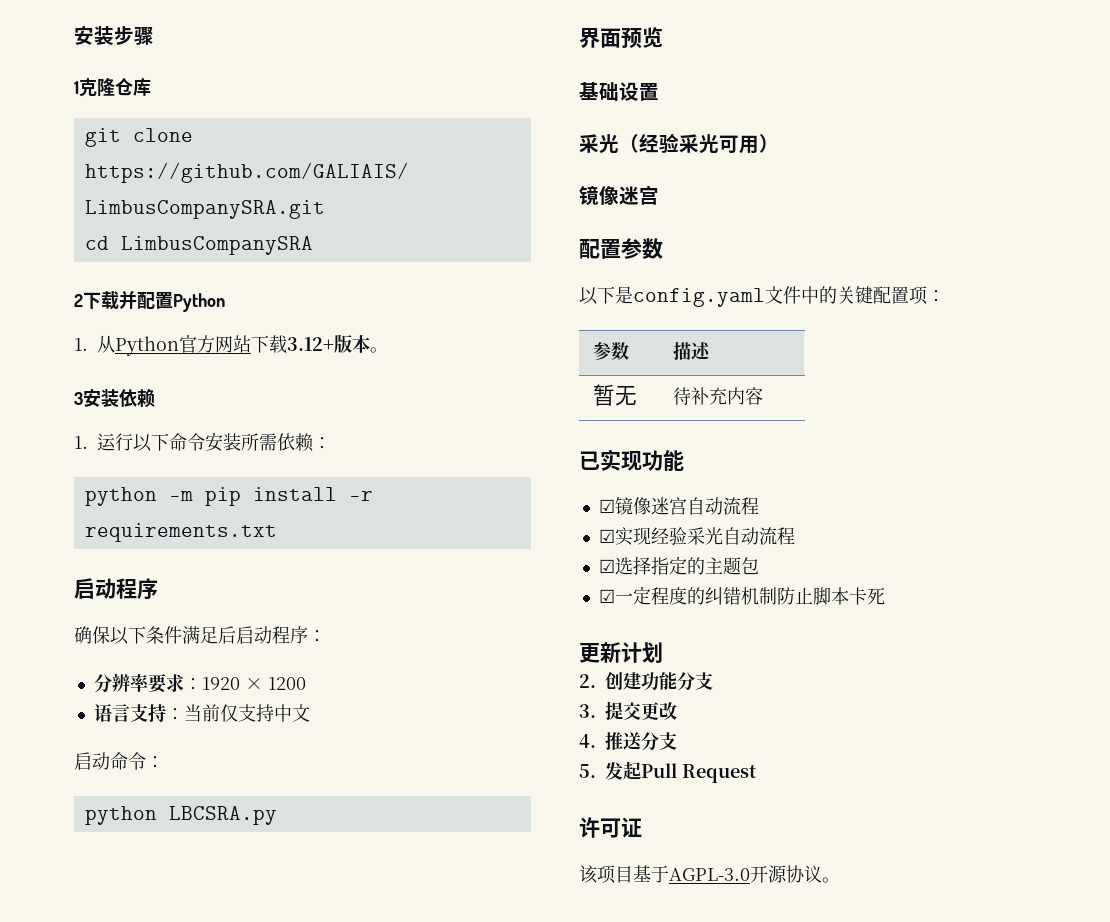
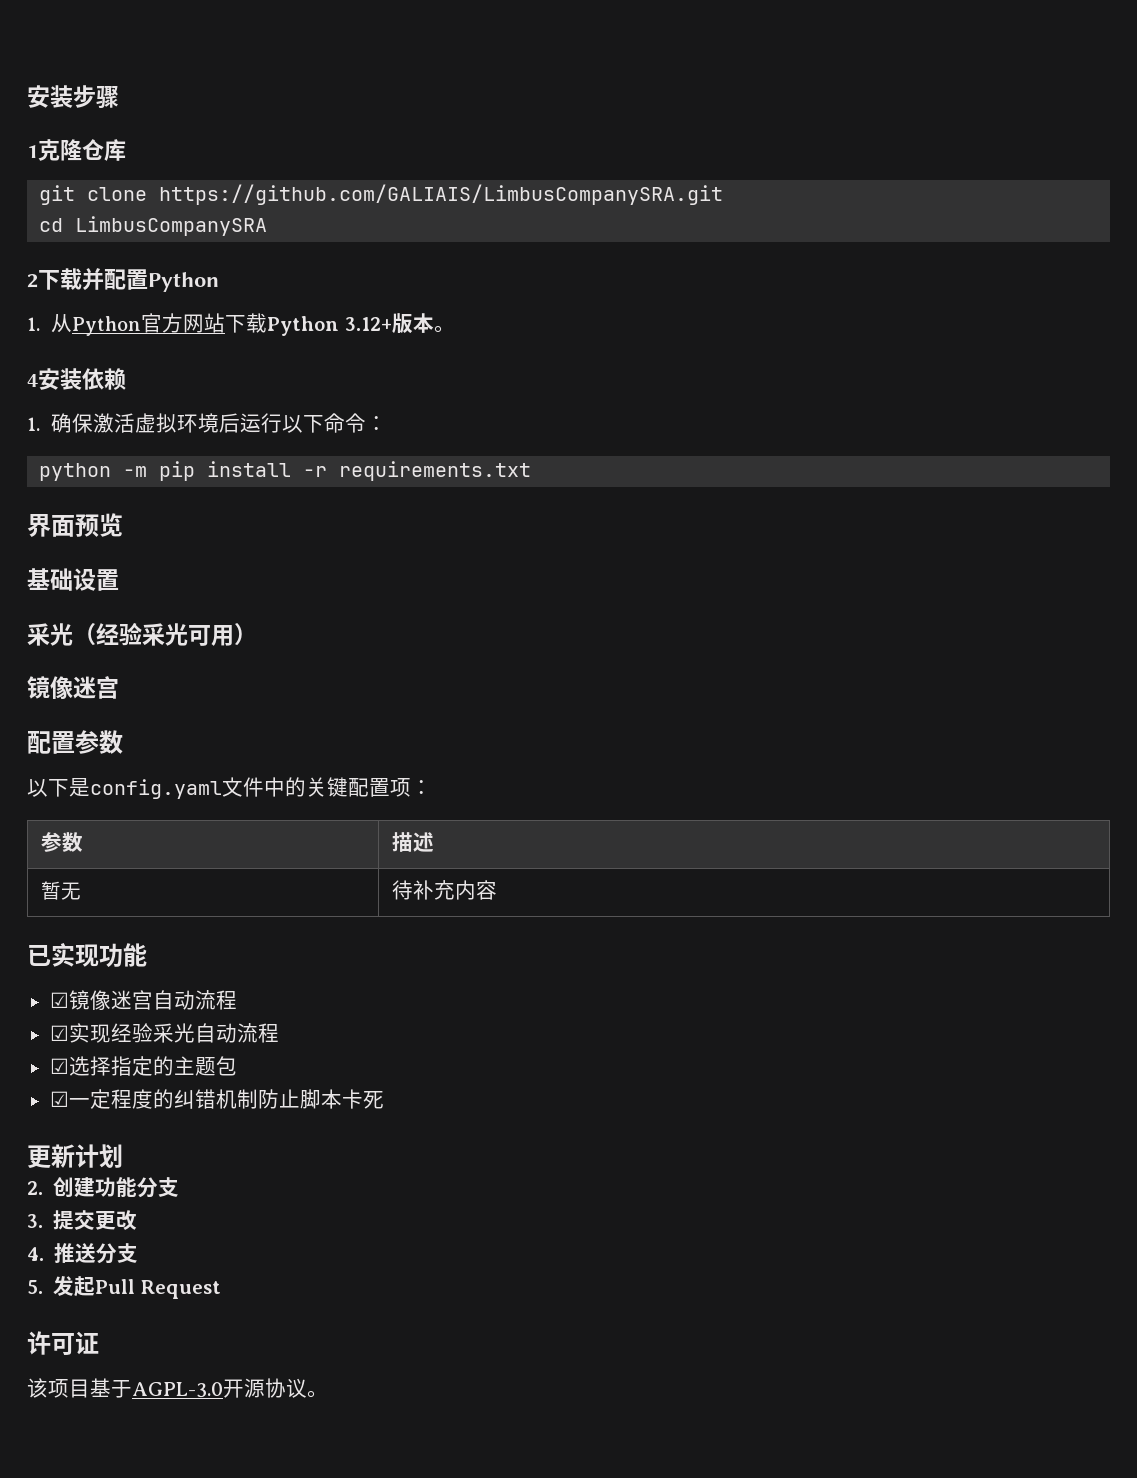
- 1.从Python官方网站下载3.12+版本。
+ 1.从Python官方网站下载Python 3.12+版本。
- 3安装依赖
+ 4安装依赖
- 1.运行以下命令安装所需依赖：
+ 1.确保激活虚拟环境后运行以下命令：
  python -m pip install -r requirements.txt
- 启动程序
- 确保以下条件满足后启动程序：
- 分辨率要求：1920 × 1200
- 语言支持：当前仅支持中文
- 启动命令：
- python LBCSRA.py

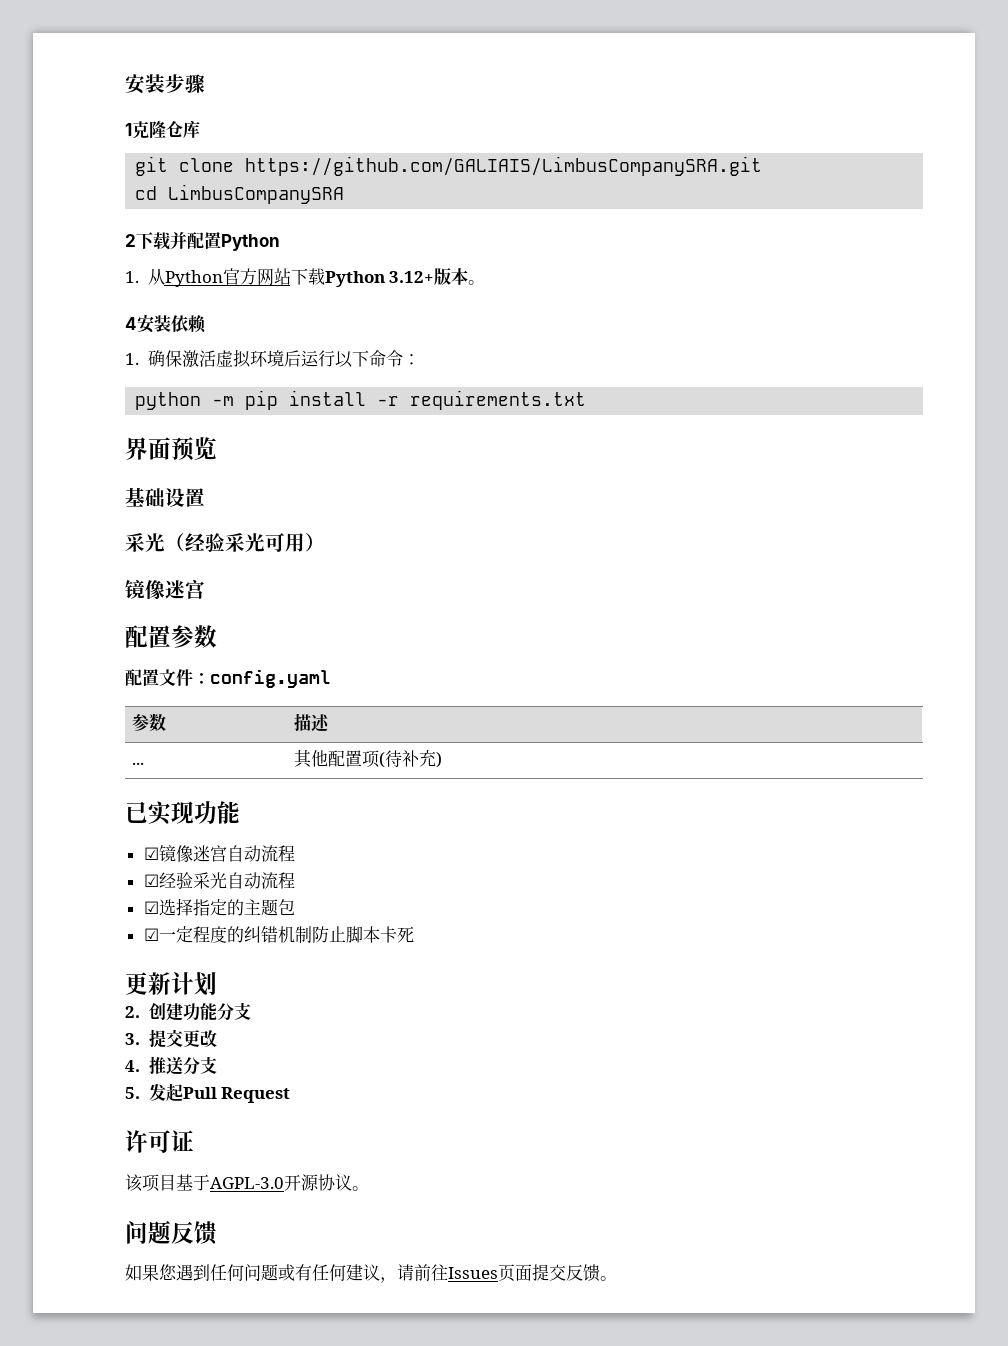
- 以下是config.yaml文件中的关键配置项：
+ 配置文件：config.yaml
- 暂无 | 待补充内容
+ ... | 其他配置项(待补充)
- ☑实现经验采光自动流程
+ ☑经验采光自动流程
+ 问题反馈
+ 如果您遇到任何问题或有任何建议，请前往Issues页面提交反馈。

